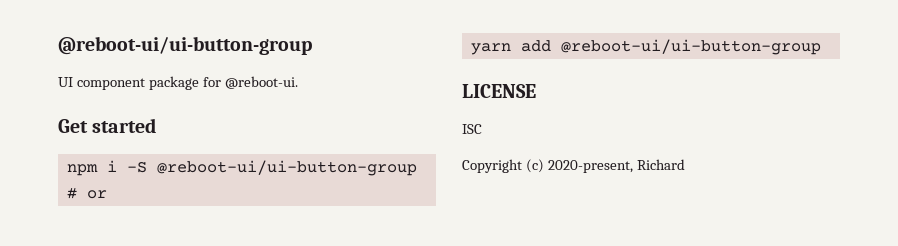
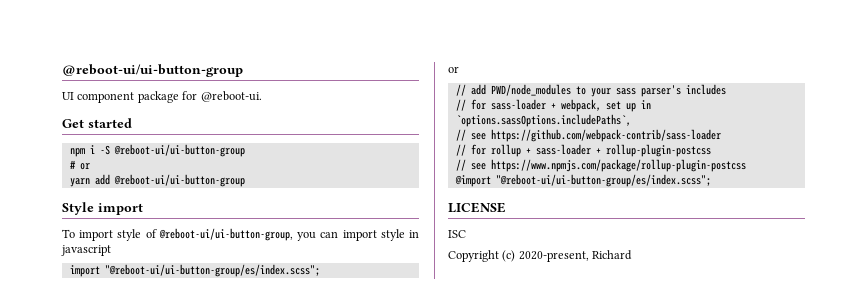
+ Style import
+ To import style of @reboot-ui/ui-button-group, you can import style in javascript
+ import "@reboot-ui/ui-button-group/es/index.scss";
+ or
+ // add PWD/node_modules to your sass parser's includes
+ // for sass-loader + webpack, set up in `options.sassOptions.includePaths`,
+ // see https://github.com/webpack-contrib/sass-loader
+ // for rollup + sass-loader + rollup-plugin-postcss
+ // see https://www.npmjs.com/package/rollup-plugin-postcss
+ @import "@reboot-ui/ui-button-group/es/index.scss";

